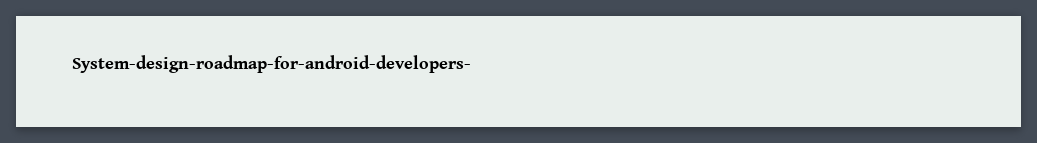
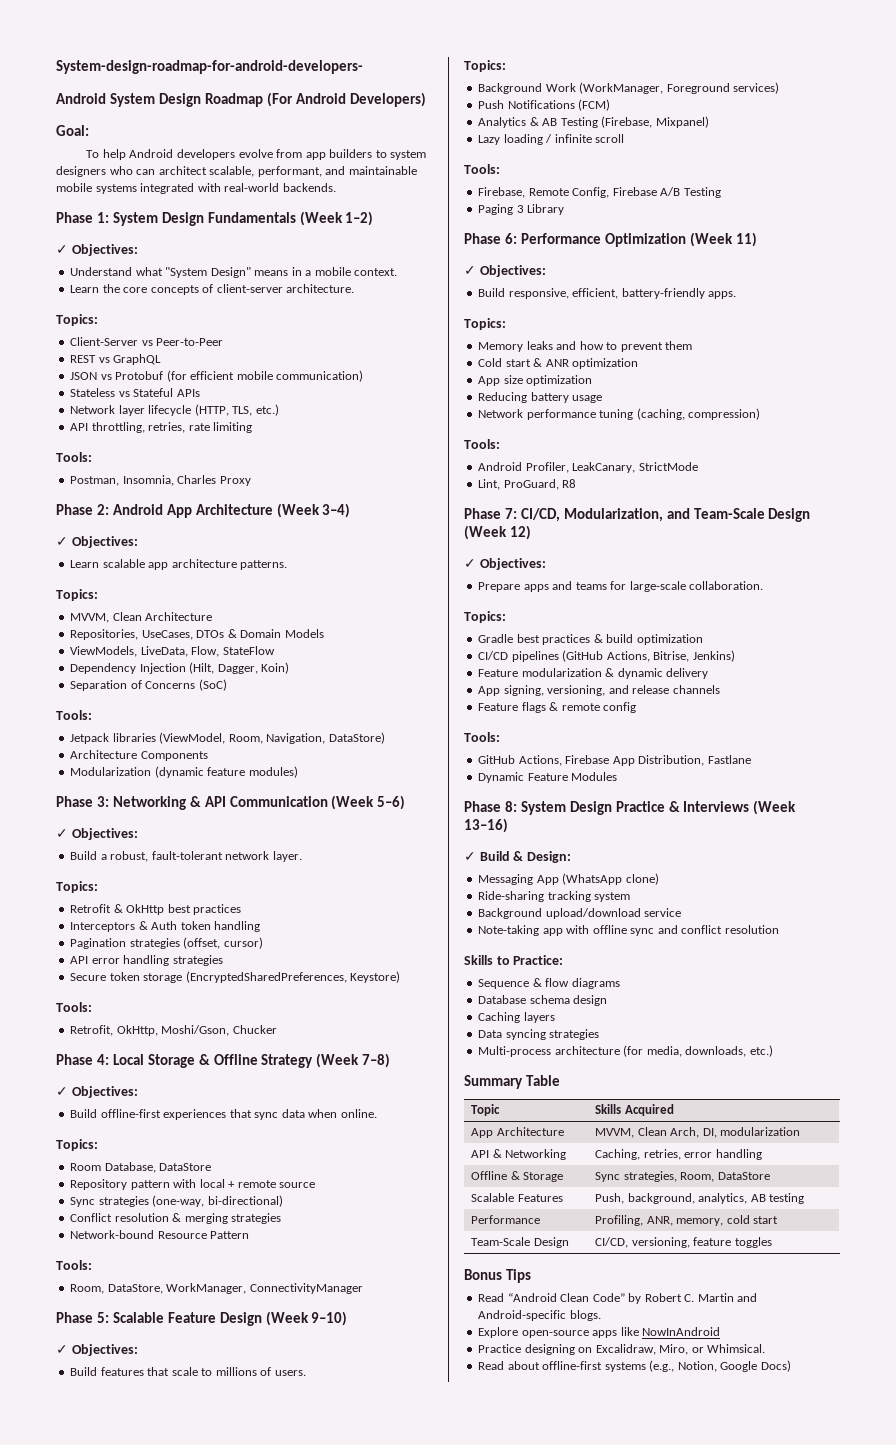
+ Android System Design Roadmap (For Android Developers)
+ Goal:
+ To help Android developers evolve from app builders to system designers who can architect scalable, performant, and maintainable mobile systems integrated with real-world backends.
+ Phase 1: System Design Fundamentals (Week 1–2)
+ ✓ Objectives:
+ Understand what "System Design" means in a mobile context.
+ Learn the core concepts of client-server architecture.
+ Topics:
+ Client-Server vs Peer-to-Peer
+ REST vs GraphQL
+ JSON vs Protobuf (for efficient mobile communication)
+ Stateless vs Stateful APIs
+ Network layer lifecycle (HTTP, TLS, etc.)
+ API throttling, retries, rate limiting
+ Tools:
+ Postman, Insomnia, Charles Proxy
+ Phase 2: Android App Architecture (Week 3–4)
+ ✓ Objectives:
+ Learn scalable app architecture patterns.
+ Topics:
+ MVVM, Clean Architecture
+ Repositories, UseCases, DTOs & Domain Models
+ ViewModels, LiveData, Flow, StateFlow
+ Dependency Injection (Hilt, Dagger, Koin)
+ Separation of Concerns (SoC)
+ Tools:
+ Jetpack libraries (ViewModel, Room, Navigation, DataStore)
+ Architecture Components
+ Modularization (dynamic feature modules)
+ Phase 3: Networking & API Communication (Week 5–6)
+ ✓ Objectives:
+ Build a robust, fault-tolerant network layer.
+ Topics:
+ Retrofit & OkHttp best practices
+ Interceptors & Auth token handling
+ Pagination strategies (offset, cursor)
+ API error handling strategies
+ Secure token storage (EncryptedSharedPreferences, Keystore)
+ Tools:
+ Retrofit, OkHttp, Moshi/Gson, Chucker
+ Phase 4: Local Storage & Offline Strategy (Week 7–8)
+ ✓ Objectives:
+ Build offline-first experiences that sync data when online.
+ Topics:
+ Room Database, DataStore
+ Repository pattern with local + remote source
+ Sync strategies (one-way, bi-directional)
+ Conflict resolution & merging strategies
+ Network-bound Resource Pattern
+ Tools:
+ Room, DataStore, WorkManager, ConnectivityManager
+ Phase 5: Scalable Feature Design (Week 9–10)
+ ✓ Objectives:
+ Build features that scale to millions of users.
+ Topics:
+ Background Work (WorkManager, Foreground services)
+ Push Notifications (FCM)
+ Analytics & AB Testing (Firebase, Mixpanel)
+ Lazy loading / infinite scroll
+ Tools:
+ Firebase, Remote Config, Firebase A/B Testing
+ Paging 3 Library
+ Phase 6: Performance Optimization (Week 11)
+ ✓ Objectives:
+ Build responsive, efficient, battery-friendly apps.
+ Topics:
+ Memory leaks and how to prevent them
+ Cold start & ANR optimization
+ App size optimization
+ Reducing battery usage
+ Network performance tuning (caching, compression)
+ Tools:
+ Android Profiler, LeakCanary, StrictMode
+ Lint, ProGuard, R8
+ Phase 7: CI/CD, Modularization, and Team-Scale Design (Week 12)
+ ✓ Objectives:
+ Prepare apps and teams for large-scale collaboration.
+ Topics:
+ Gradle best practices & build optimization
+ CI/CD pipelines (GitHub Actions, Bitrise, Jenkins)
+ Feature modularization & dynamic delivery
+ App signing, versioning, and release channels
+ Feature flags & remote config
+ Tools:
+ GitHub Actions, Firebase App Distribution, Fastlane
+ Dynamic Feature Modules
+ Phase 8: System Design Practice & Interviews (Week 13–16)
+ ✓ Build & Design:
+ Messaging App (WhatsApp clone)
+ Ride-sharing tracking system
+ Background upload/download service
+ Note-taking app with offline sync and conflict resolution
+ Skills to Practice:
+ Sequence & flow diagrams
+ Database schema design
+ Caching layers
+ Data syncing strategies
+ Multi-process architecture (for media, downloads, etc.)
+ Summary Table
+ Topic | Skills Acquired
+ App Architecture | MVVM, Clean Arch, DI, modularization
+ API & Networking | Caching, retries, error handling
+ Offline & Storage | Sync strategies, Room, DataStore
+ Scalable Features | Push, background, analytics, AB testing
+ Performance | Profiling, ANR, memory, cold start
+ Team-Scale Design | CI/CD, versioning, feature toggles
+ Bonus Tips
+ Read “Android Clean Code” by Robert C. Martin and Android-specific blogs.
+ Explore open-source apps like NowInAndroid
+ Practice designing on Excalidraw, Miro, or Whimsical.
+ Read about offline-first systems (e.g., Notion, Google Docs)

